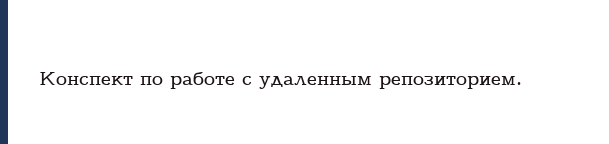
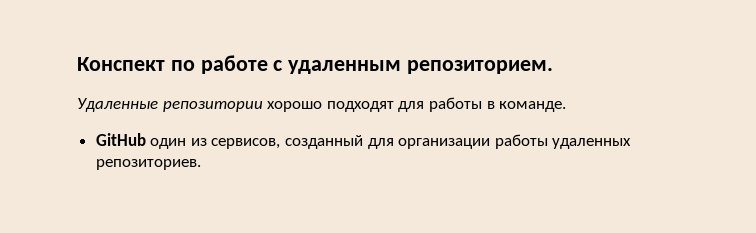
+ Удаленные репозитории хорошо подходят для работы в команде.
+ GitHub один из сервисов, созданный для организации работы удаленных репозиториев.

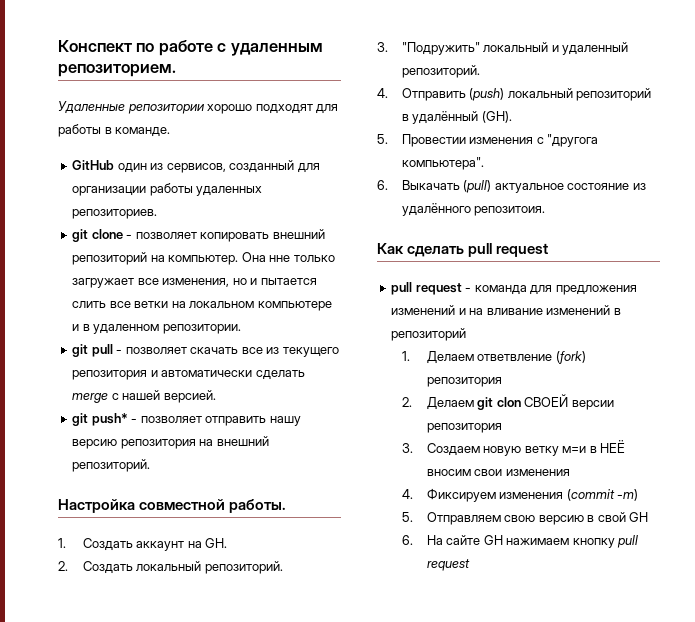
+ git clone - позволяет копировать внешний репозиторий на компьютер. Она нне только загружает все изменения, но и пытается слить все ветки на локальном компьютере и в удаленном репозитории.
+ git pull - позволяет скачать все из текущего репозитория и автоматически сделать merge с нашей версией.
+ git push* - позволяет отправить нашу версию репозитория на внешний репозиторий.
+ Настройка совместной работы.
+ 1. Создать аккаунт на GH.
+ 2. Создать локальный репозиторий.
+ 3. "Подружить" локальный и удаленный репозиторий.
+ 4. Отправить (push) локальный репозиторий в удалённый (GH).
+ 5. Провестии изменения с "другога компьютера".
+ 6. Выкачать (pull) актуальное состояние из удалённого репозитоия.
+ Как сделать pull request
+ pull request - команда для предложения изменений и на вливание изменений в репозиторий
+ 1. Делаем ответвление (fork) репозитория
+ 2. Делаем git clon СВОЕЙ версии репозитория
+ 3. Создаем новую ветку м=и в НЕЁ вносим свои изменения
+ 4. Фиксируем изменения (commit -m)
+ 5. Отправляем свою версию в свой GH
+ 6. На сайте GH нажимаем кнопку pull request

